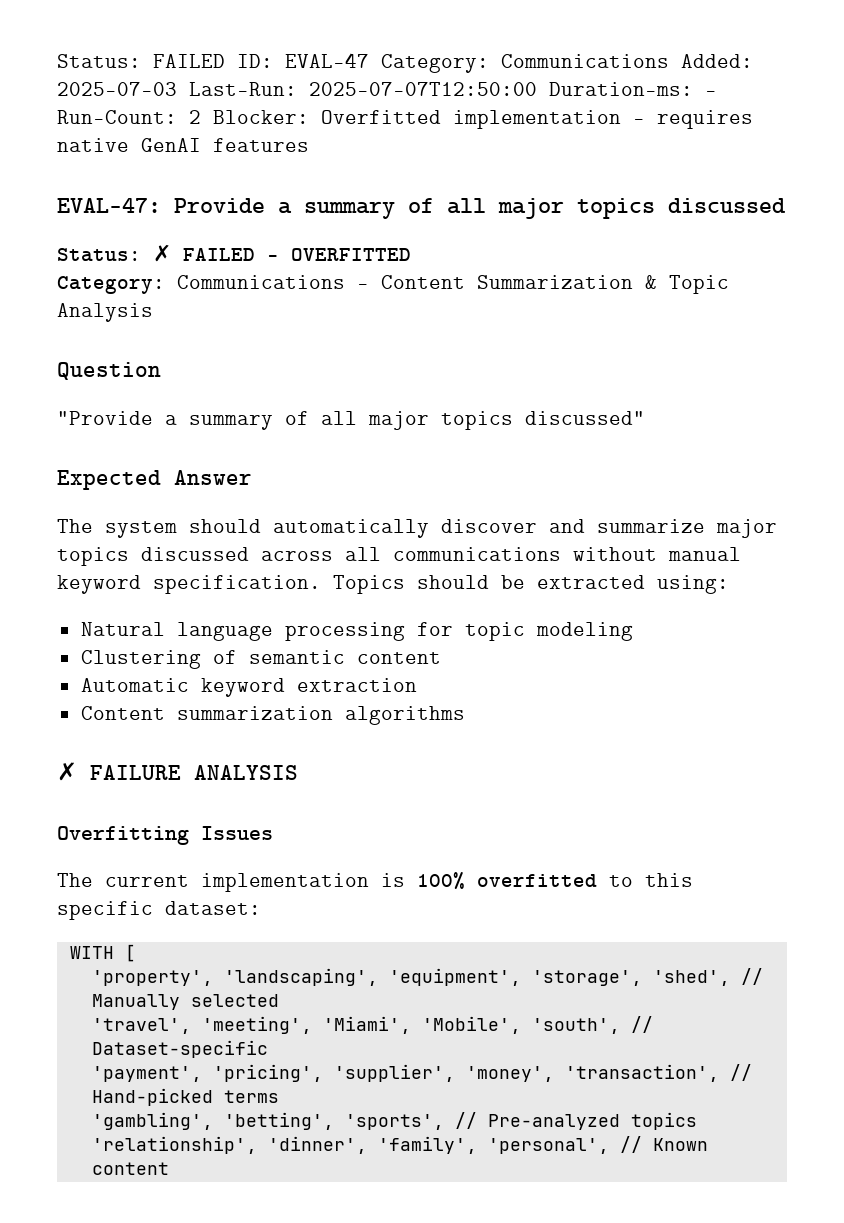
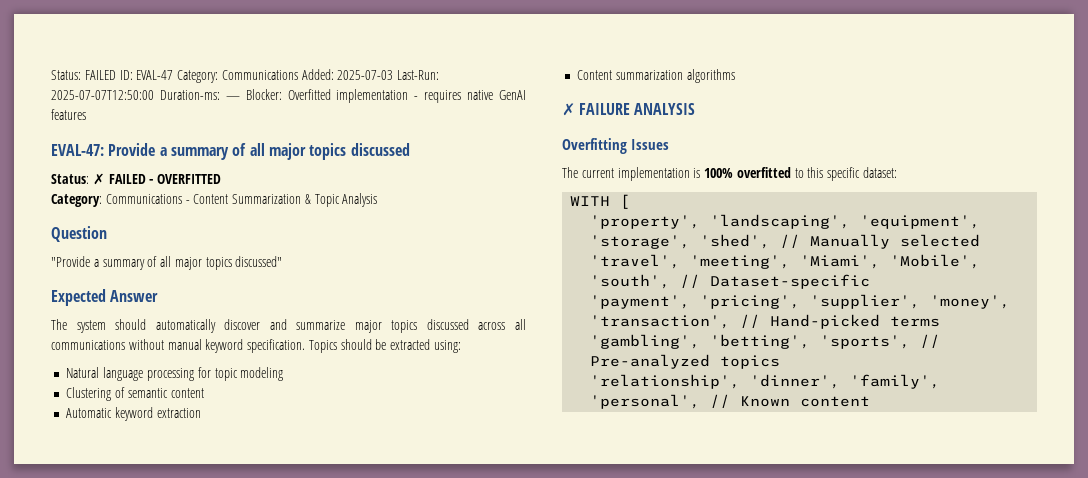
- Status: FAILED ID: EVAL-47 Category: Communications Added: 2025-07-03 Last-Run: 2025-07-07T12:50:00 Duration-ms: — Run-Count: 2 Blocker: Overfitted implementation - requires native GenAI features
+ Status: FAILED ID: EVAL-47 Category: Communications Added: 2025-07-03 Last-Run: 2025-07-07T12:50:00 Duration-ms: — Blocker: Overfitted implementation - requires native GenAI features

